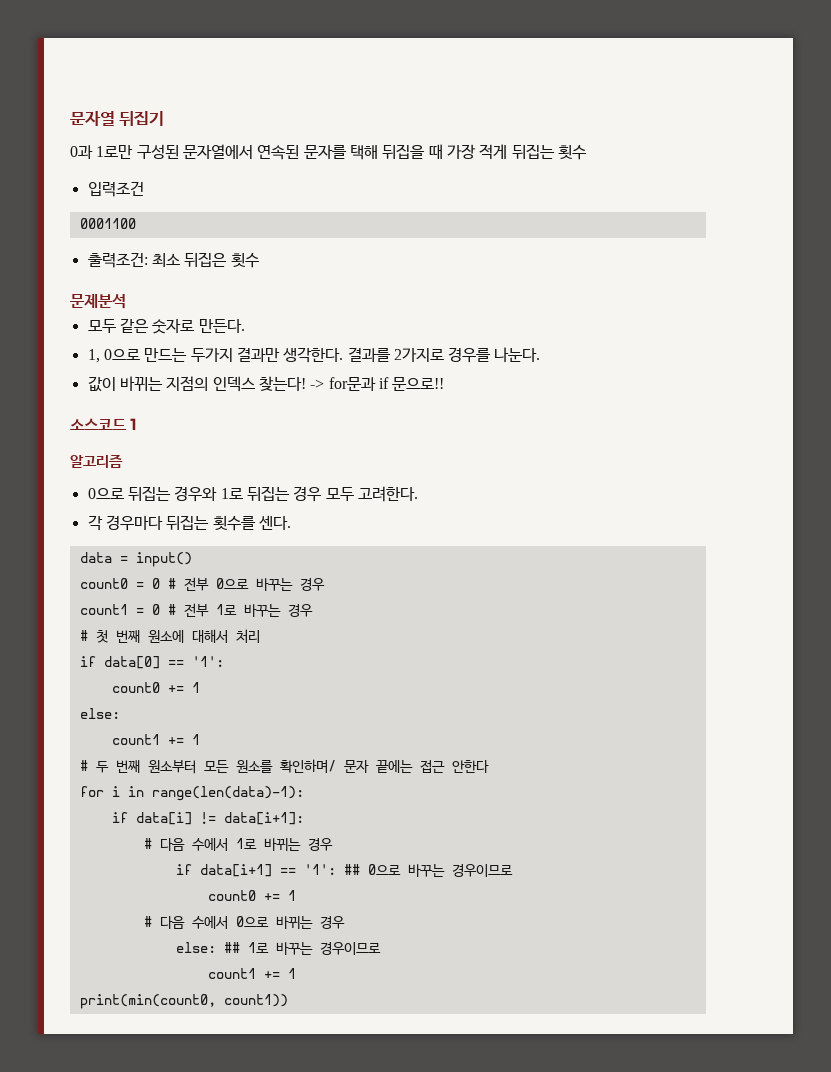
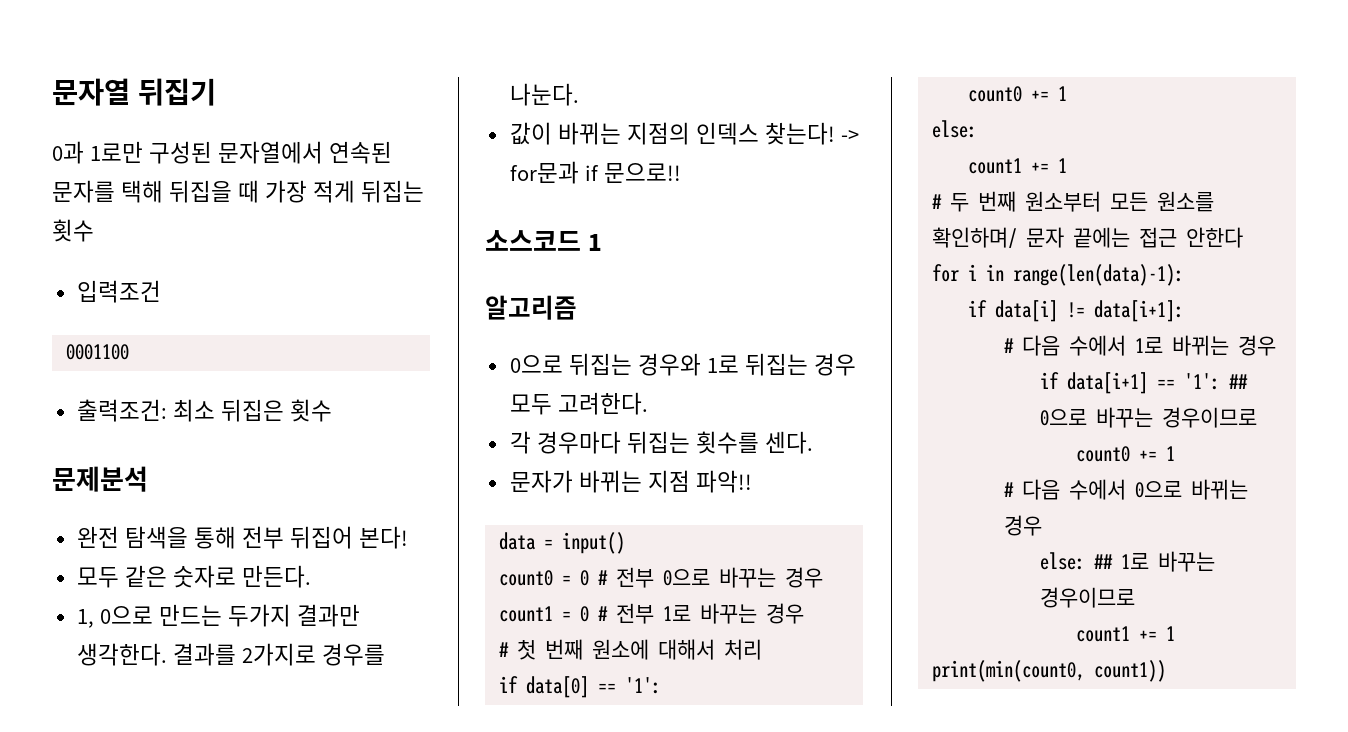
+ 완전 탐색을 통해 전부 뒤집어 본다!
+ 문자가 바뀌는 지점 파악!!

